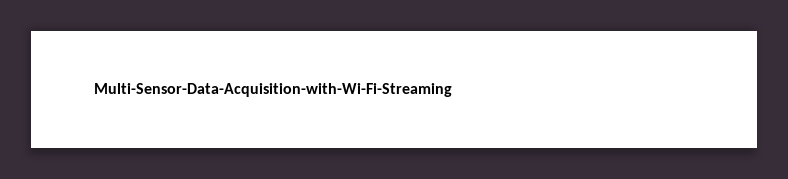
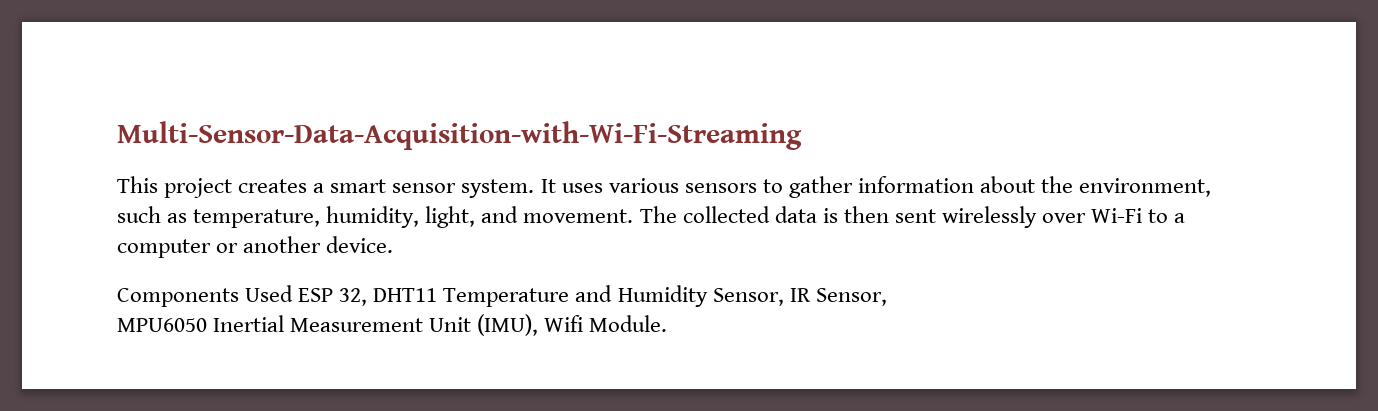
+ This project creates a smart sensor system. It uses various sensors to gather information about the environment, such as temperature, humidity, light, and movement. The collected data is then sent wirelessly over Wi-Fi to a computer or another device.
+ Components Used ESP 32, DHT11 Temperature and Humidity Sensor, IR Sensor,
+ MPU6050 Inertial Measurement Unit (IMU), Wifi Module.

